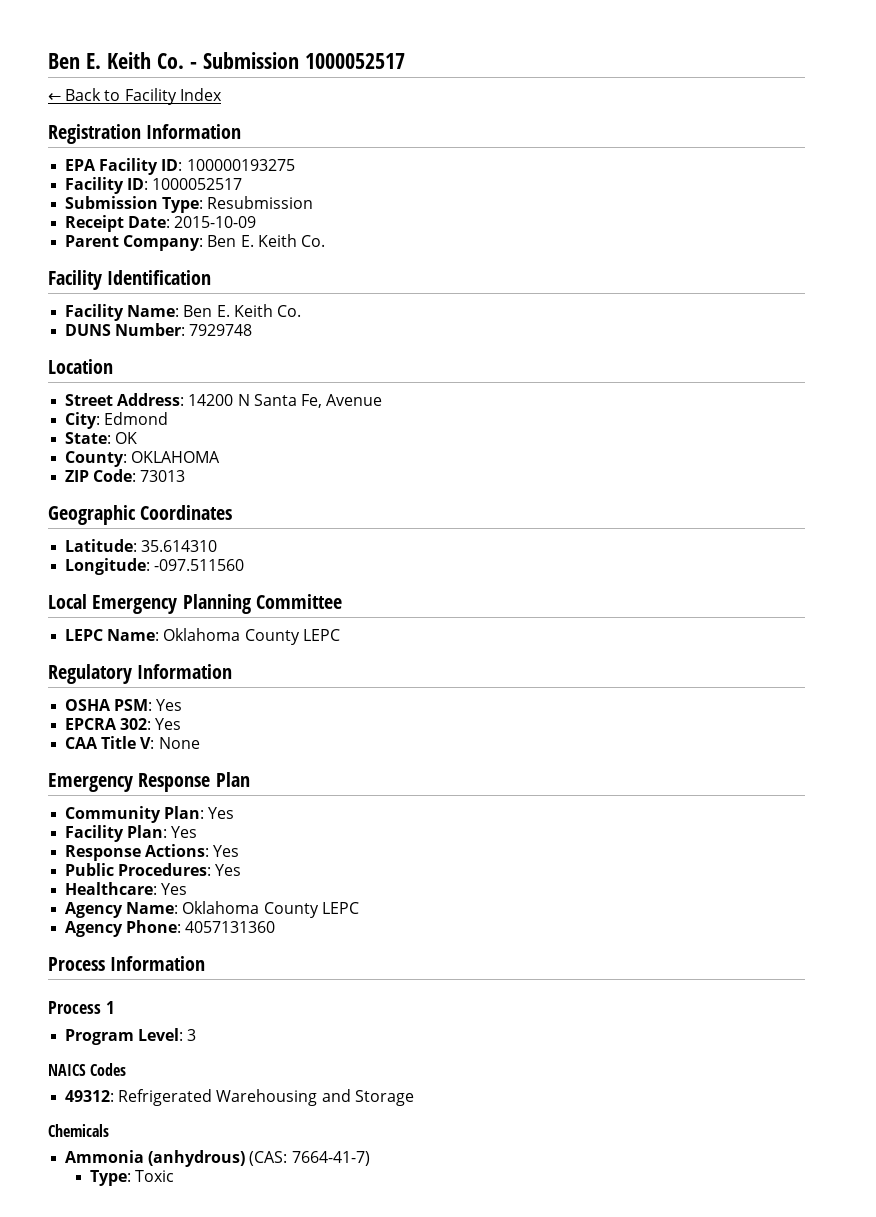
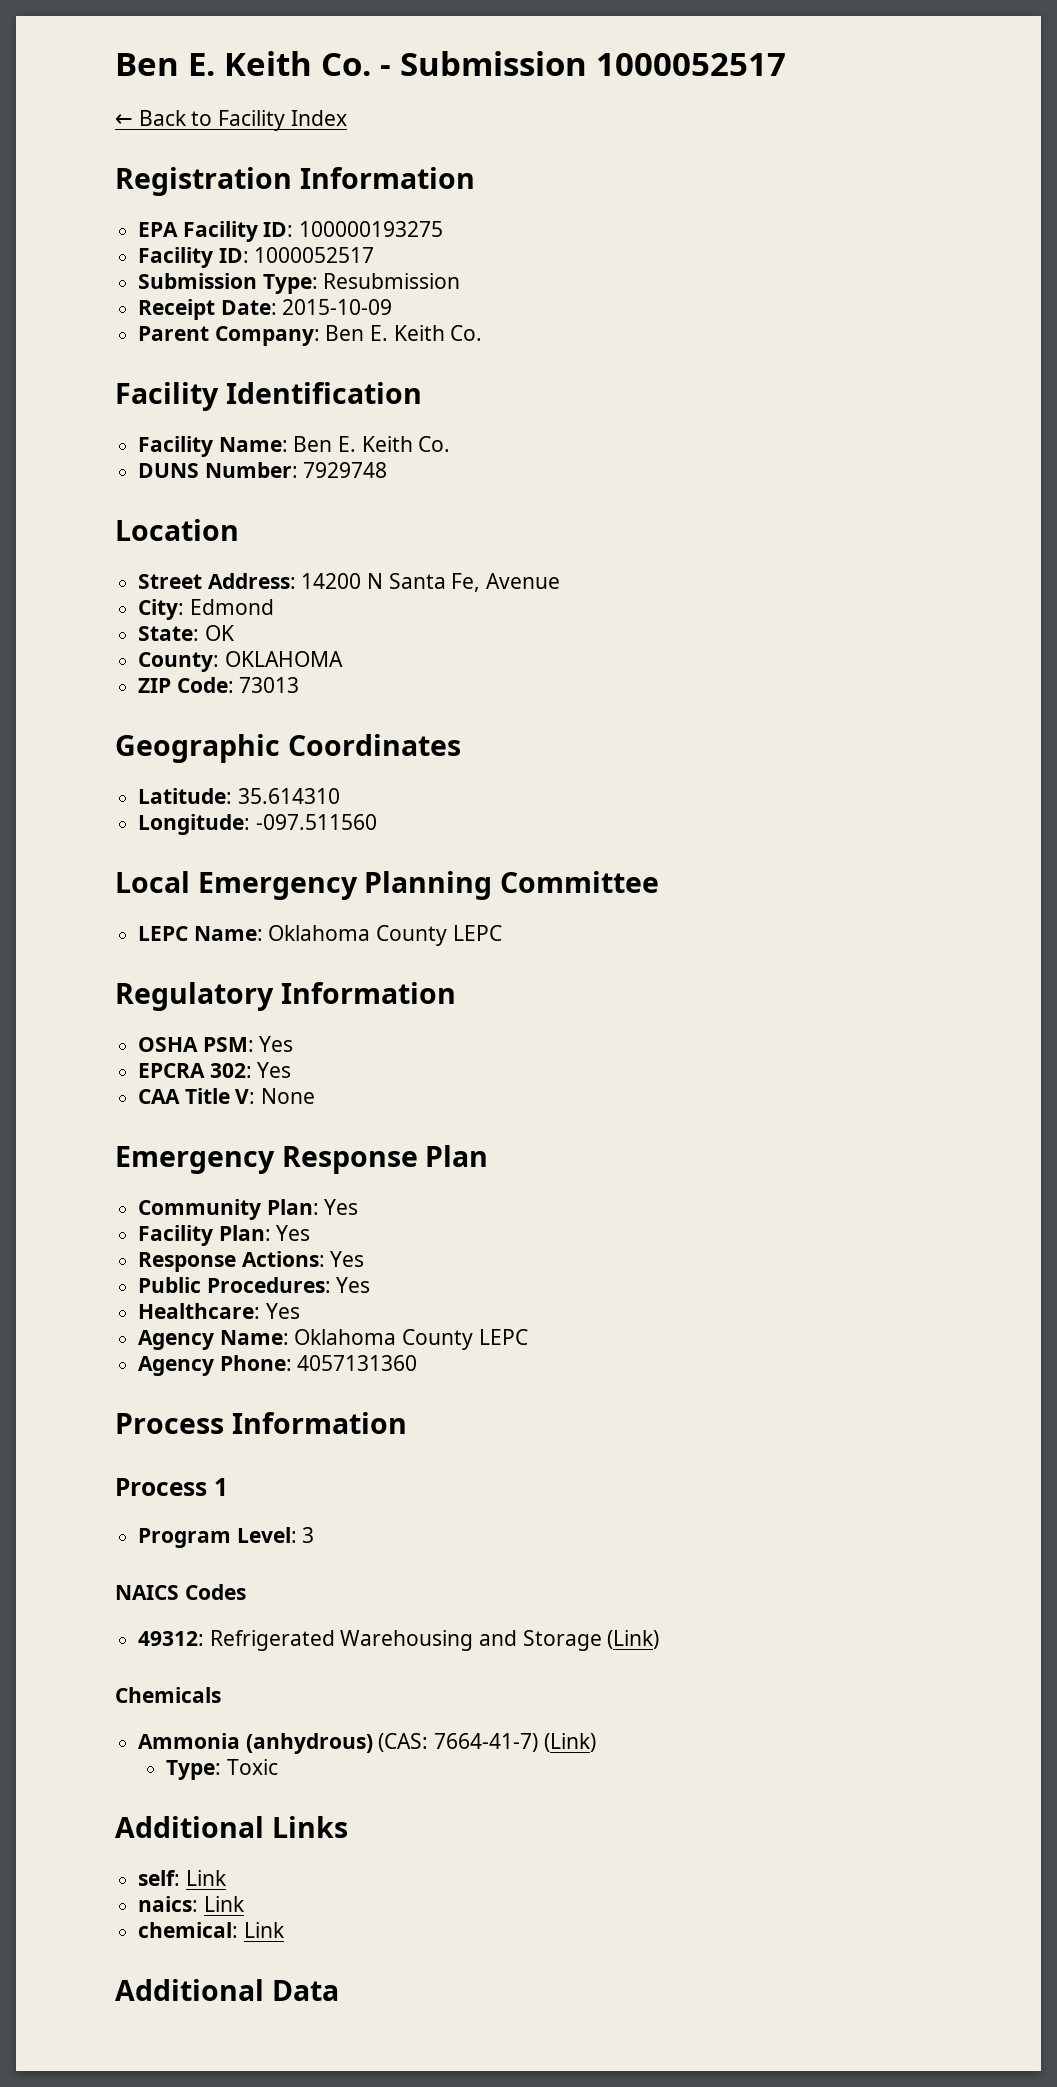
- 49312: Refrigerated Warehousing and Storage
+ 49312: Refrigerated Warehousing and Storage (Link)
- Ammonia (anhydrous) (CAS: 7664-41-7)
+ Ammonia (anhydrous) (CAS: 7664-41-7) (Link)
+ Additional Links
+ self: Link
+ naics: Link
+ chemical: Link
+ Additional Data

